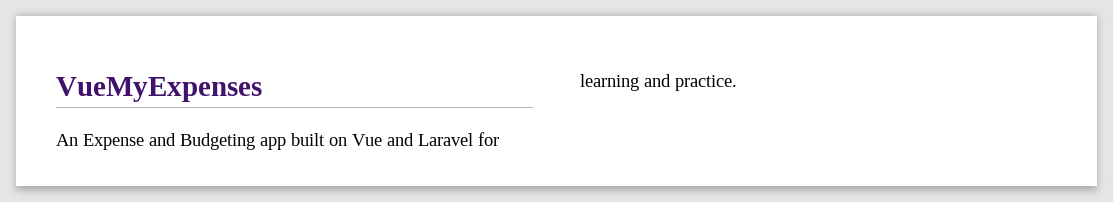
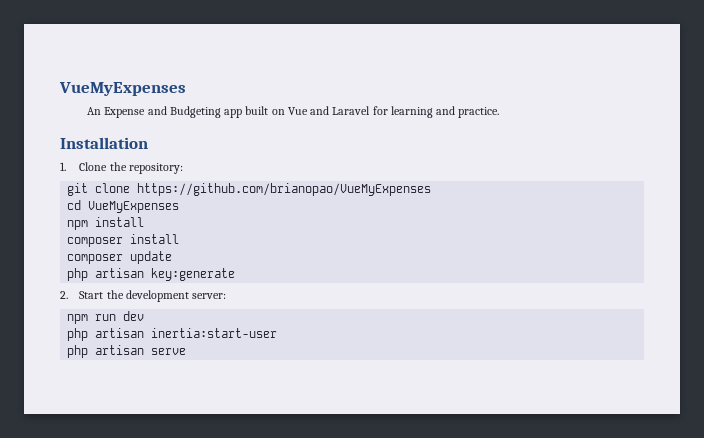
+ Installation
+ 1. Clone the repository:
+ git clone https://github.com/brianopao/VueMyExpenses
+ cd VueMyExpenses
+ npm install
+ composer install
+ composer update
+ php artisan key:generate
+ 2. Start the development server:
+ npm run dev
+ php artisan inertia:start-user
+ php artisan serve

